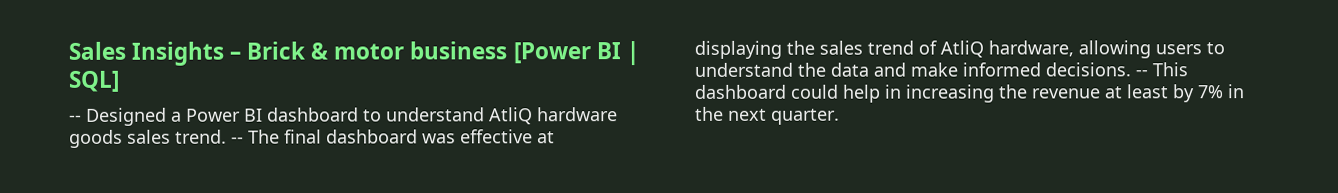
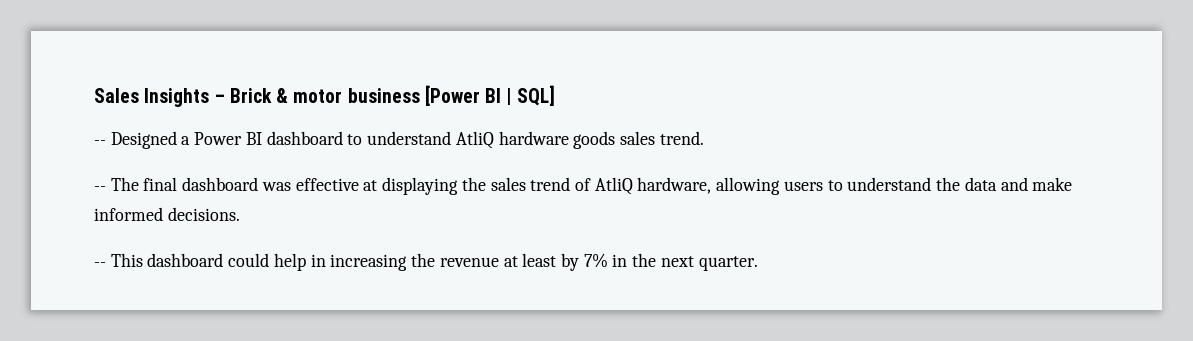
- -- Designed a Power BI dashboard to understand AtliQ hardware goods sales trend. -- The final dashboard was effective at displaying the sales trend of AtliQ hardware, allowing users to understand the data and make informed decisions. -- This dashboard could help in increasing the revenue at least by 7% in the next quarter.
+ -- Designed a Power BI dashboard to understand AtliQ hardware goods sales trend.
+ -- The final dashboard was effective at displaying the sales trend of AtliQ hardware, allowing users to understand the data and make informed decisions.
+ -- This dashboard could help in increasing the revenue at least by 7% in the next quarter.

